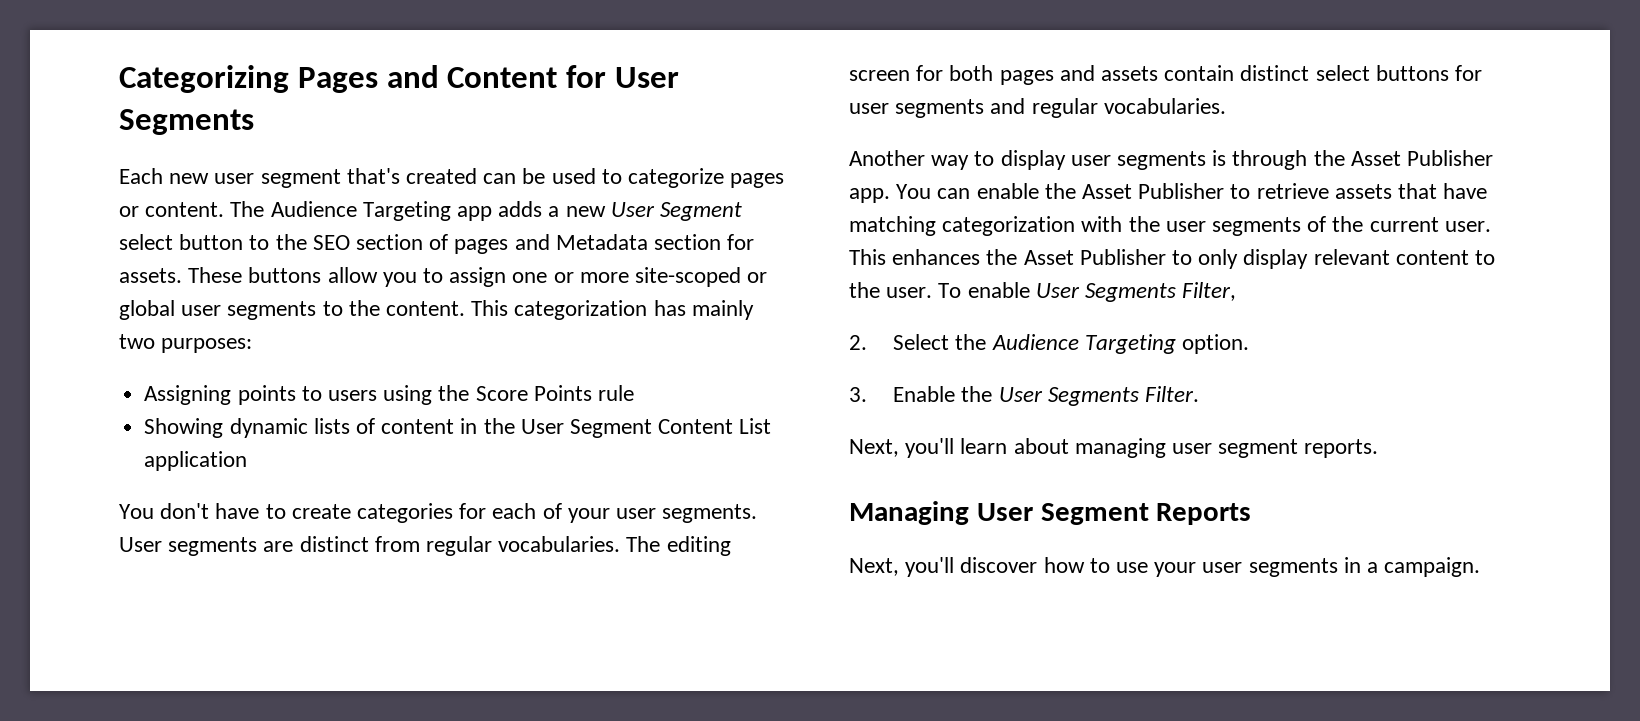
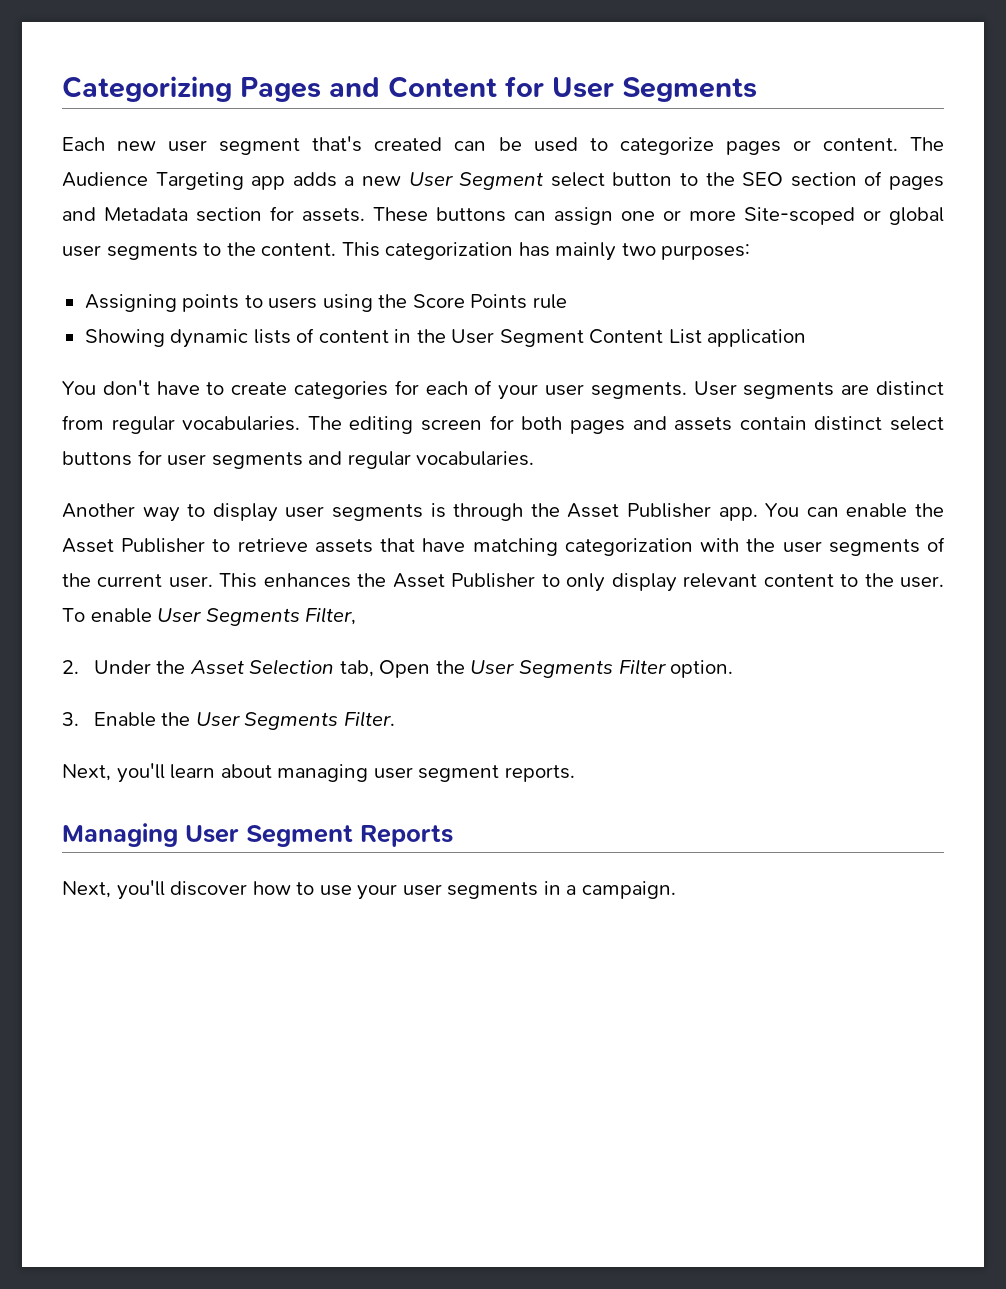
- These buttons allow you to assign one or more site-scoped or global user segments to the content.
+ These buttons can assign one or more Site-scoped or global user segments to the content.
- 2. Select the Audience Targeting option.
+ 2. Under the Asset Selection tab, Open the User Segments Filter option.

